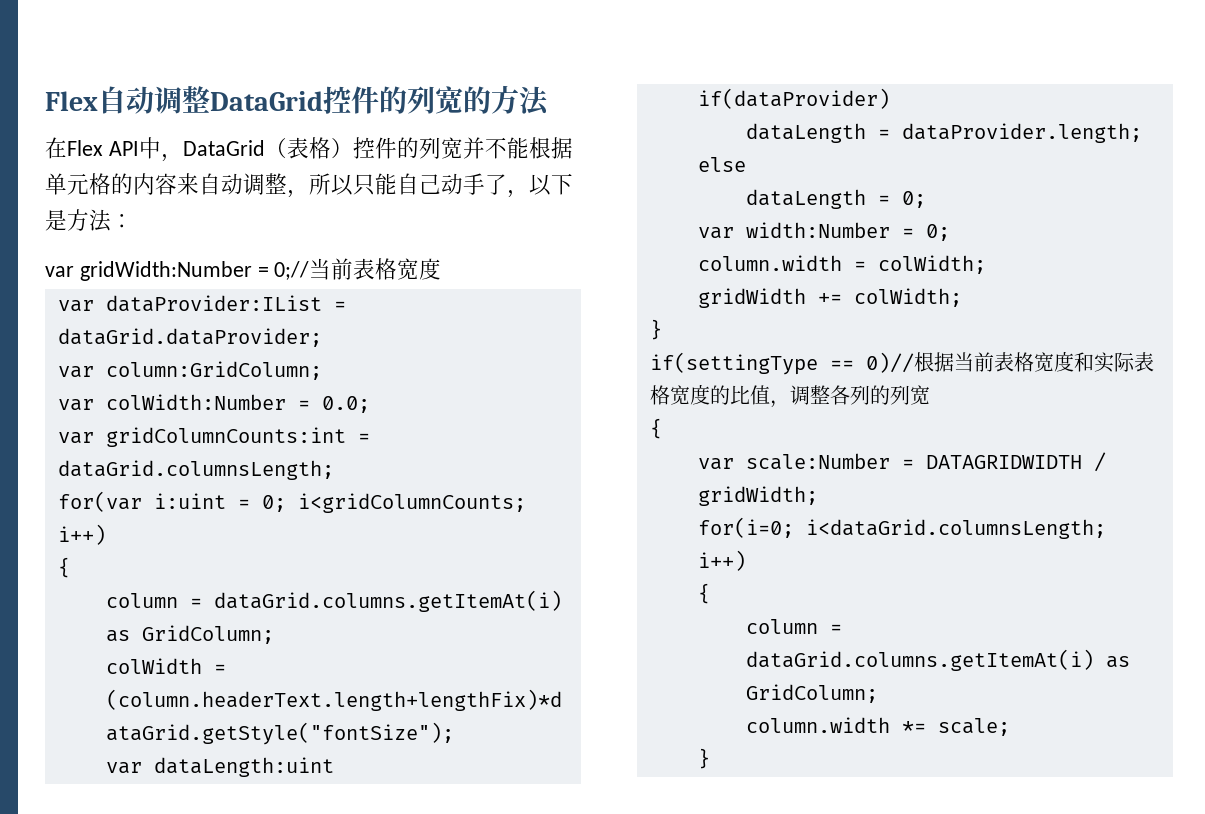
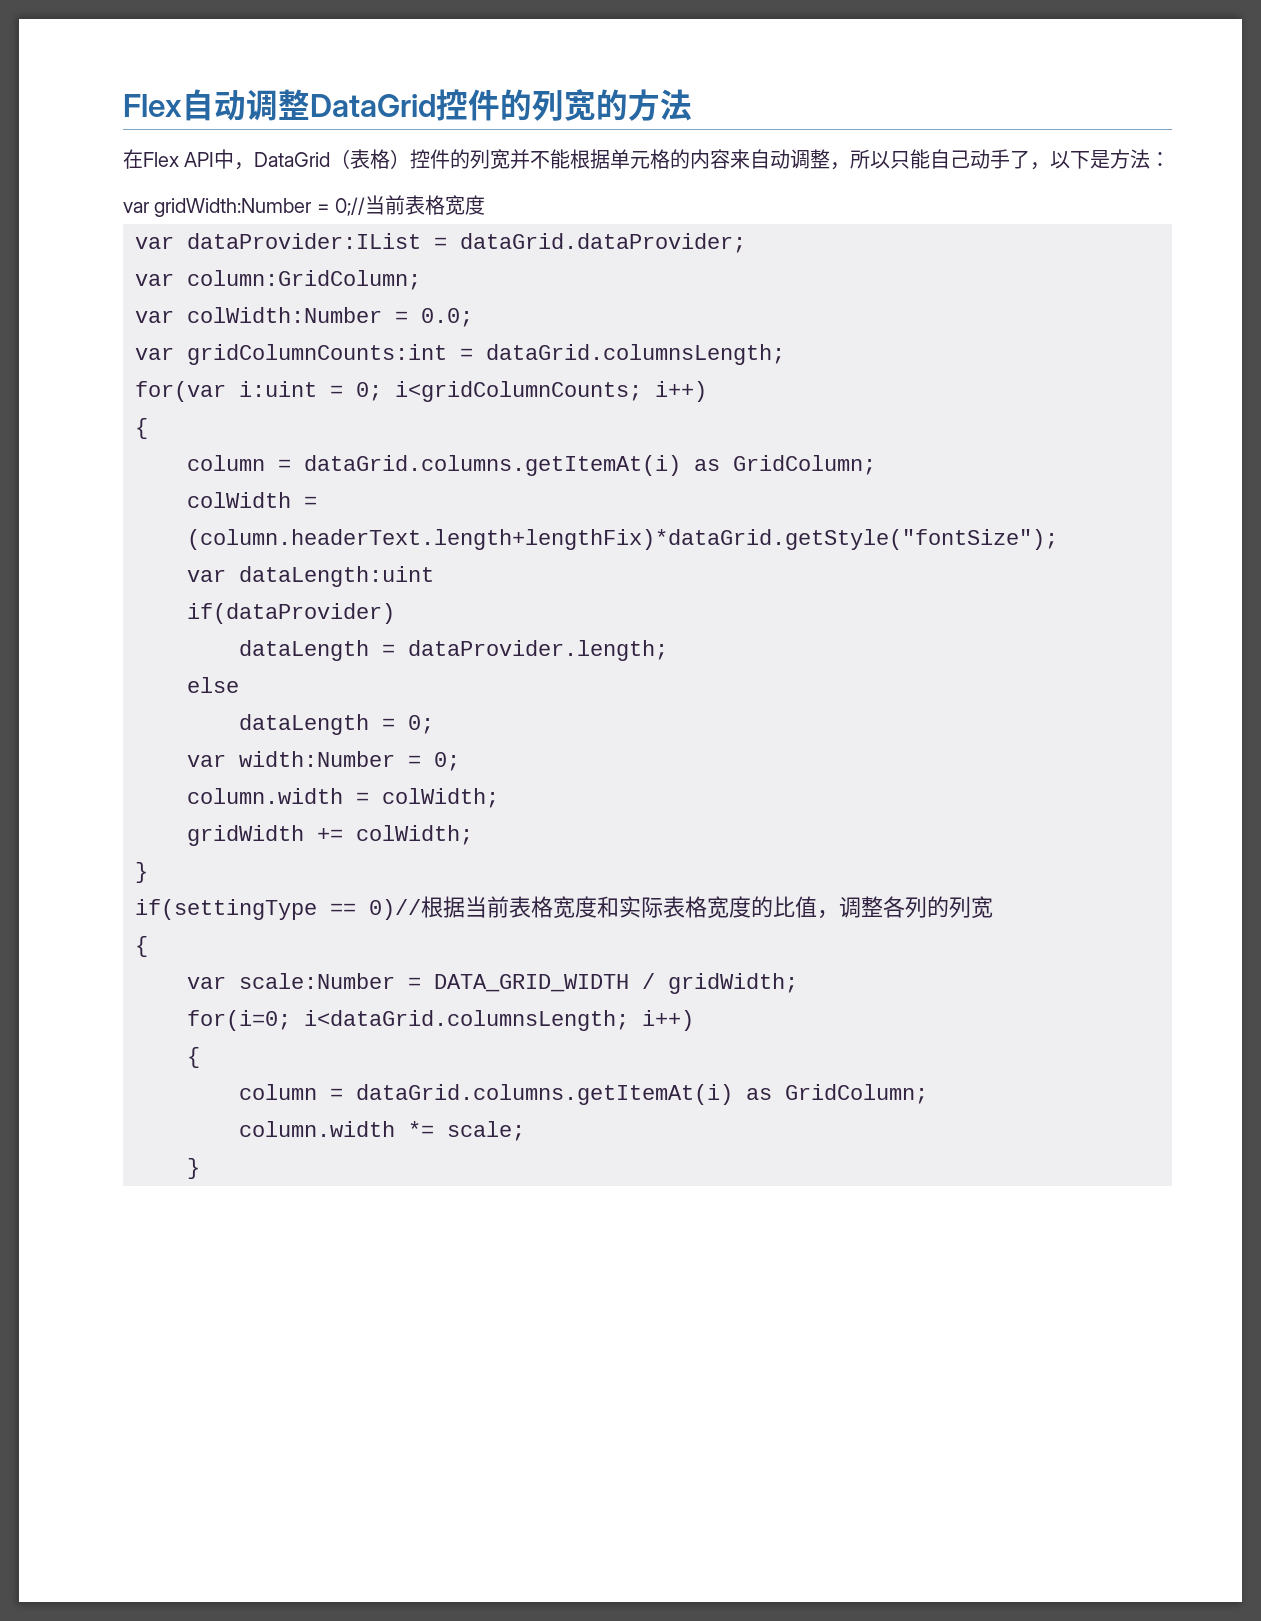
- var scale:Number = DATAGRIDWIDTH / gridWidth;
+ var scale:Number = DATA_GRID_WIDTH / gridWidth;

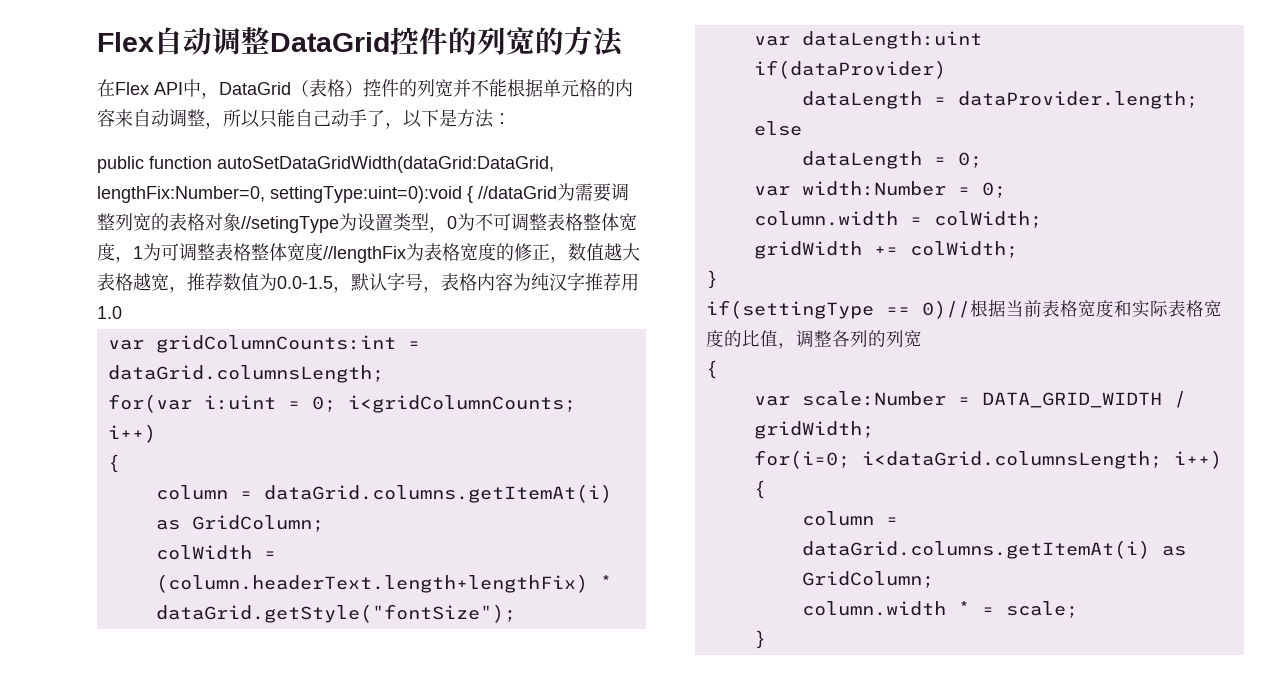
- var gridWidth:Number = 0;//当前表格宽度
- var dataProvider:IList = dataGrid.dataProvider;
- var column:GridColumn;
- var colWidth:Number = 0.0;
+ public function autoSetDataGridWidth(dataGrid:DataGrid, lengthFix:Number=0, settingType:uint=0):void { //dataGrid为需要调整列宽的表格对象//setingType为设置类型，0为不可调整表格整体宽度，1为可调整表格整体宽度//lengthFix为表格宽度的修正，数值越大表格越宽，推荐数值为0.0-1.5，默认字号，表格内容为纯汉字推荐用1.0
- colWidth = (column.headerText.length+lengthFix)*dataGrid.getStyle("fontSize");
+ colWidth = (column.headerText.length+lengthFix) * dataGrid.getStyle("fontSize");
- column.width *= scale;
+ column.width * = scale;

